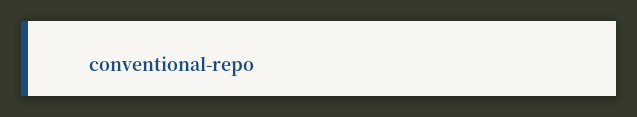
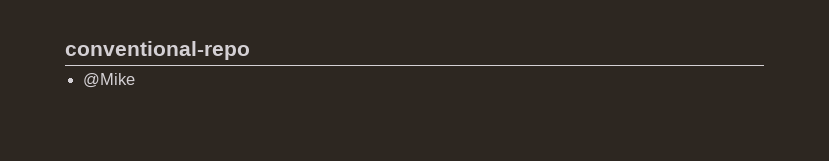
+ @Mike

